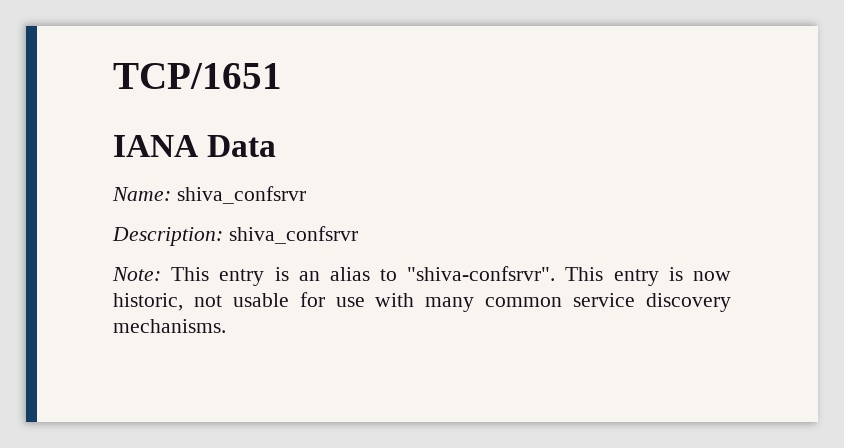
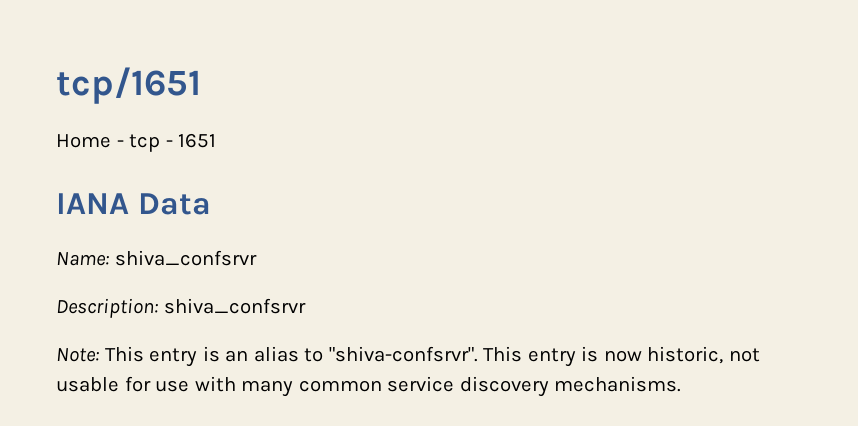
- TCP/1651
+ tcp/1651
+ Home - tcp - 1651

